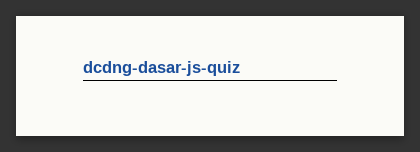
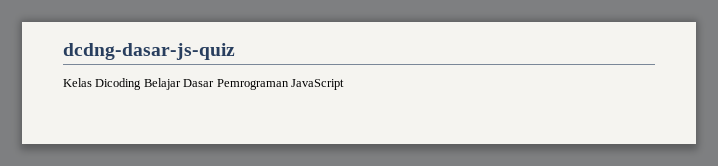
+ Kelas Dicoding Belajar Dasar Pemrograman JavaScript

